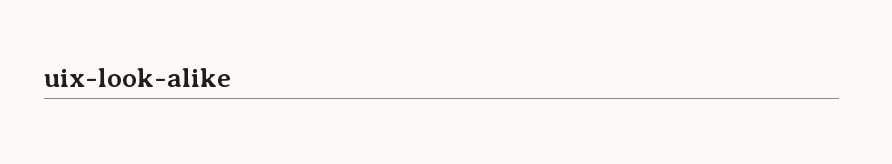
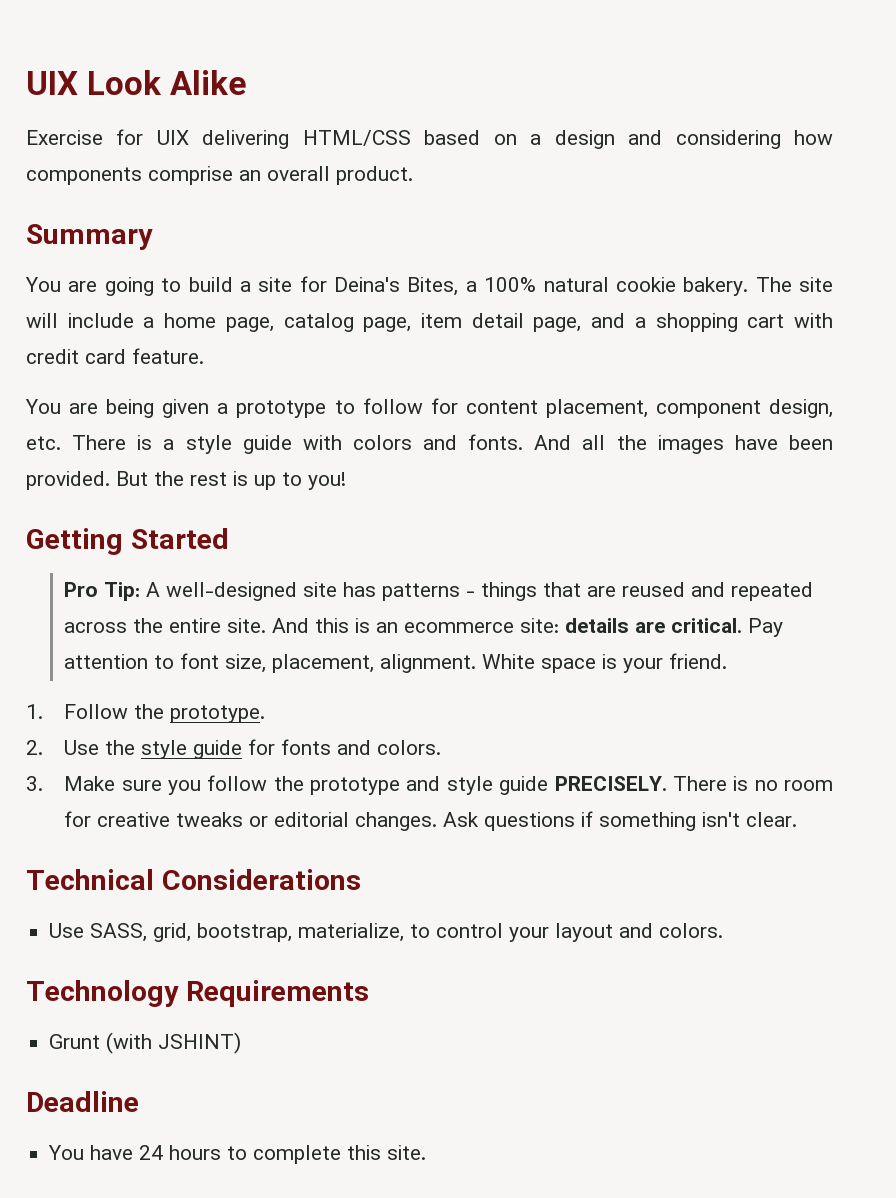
- uix-look-alike
+ UIX Look Alike
+ Exercise for UIX delivering HTML/CSS based on a design and considering how components comprise an overall product.
+ Summary
+ You are going to build a site for Deina's Bites, a 100% natural cookie bakery. The site will include a home page, catalog page, item detail page, and a shopping cart with credit card feature.
+ You are being given a prototype to follow for content placement, component design, etc. There is a style guide with colors and fonts. And all the images have been provided. But the rest is up to you!
+ Getting Started
+ Pro Tip: A well-designed site has patterns - things that are reused and repeated across the entire site. And this is an ecommerce site: details are critical. Pay attention to font size, placement, alignment. White space is your friend.
+ 1. Follow the prototype.
+ 2. Use the style guide for fonts and colors.
+ 3. Make sure you follow the prototype and style guide PRECISELY. There is no room for creative tweaks or editorial changes. Ask questions if something isn't clear.
+ Technical Considerations
+ Use SASS, grid, bootstrap, materialize, to control your layout and colors.
+ Technology Requirements
+ Grunt (with JSHINT)
+ Deadline
+ You have 24 hours to complete this site.

